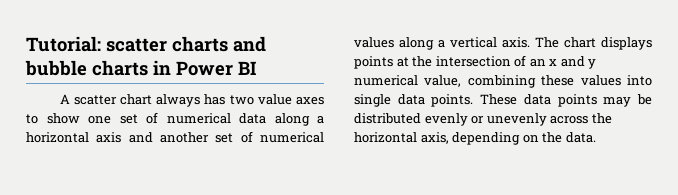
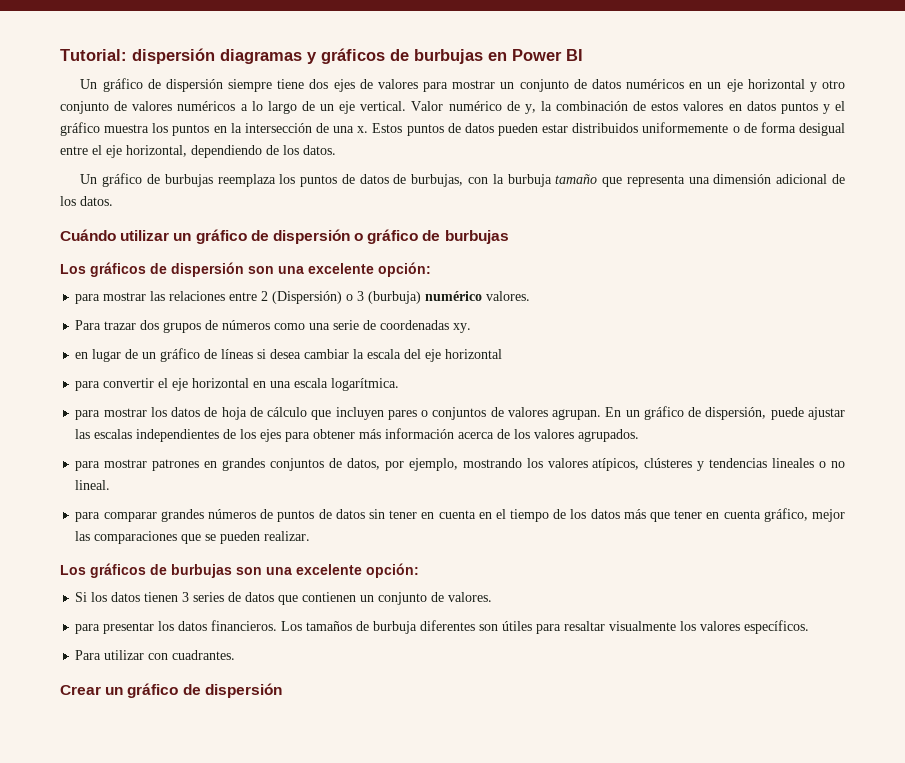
- Tutorial: scatter charts and bubble charts in Power BI
- A scatter chart always has two value axes to show one set of numerical data along a horizontal axis and another set of numerical values along a vertical axis. The chart displays points at the intersection of an x and y numerical value, combining these values into single data points. These data points may be distributed evenly or unevenly across the horizontal axis, depending on the data.
+ Tutorial: dispersión diagramas y gráficos de burbujas en Power BI
+ Un gráfico de dispersión siempre tiene dos ejes de valores para mostrar un conjunto de datos numéricos en un eje horizontal y otro conjunto de valores numéricos a lo largo de un eje vertical. Valor numérico de y, la combinación de estos valores en datos puntos y el gráfico muestra los puntos en la intersección de una x. Estos puntos de datos pueden estar distribuidos uniformemente o de forma desigual entre el eje horizontal, dependiendo de los datos.
+ Un gráfico de burbujas reemplaza los puntos de datos de burbujas, con la burbuja tamaño que representa una dimensión adicional de los datos.
+ Cuándo utilizar un gráfico de dispersión o gráfico de burbujas
+ Los gráficos de dispersión son una excelente opción:
+ para mostrar las relaciones entre 2 (Dispersión) o 3 (burbuja) numérico valores.
+ Para trazar dos grupos de números como una serie de coordenadas xy.
+ en lugar de un gráfico de líneas si desea cambiar la escala del eje horizontal
+ para convertir el eje horizontal en una escala logarítmica.
+ para mostrar los datos de hoja de cálculo que incluyen pares o conjuntos de valores agrupan. En un gráfico de dispersión, puede ajustar las escalas independientes de los ejes para obtener más información acerca de los valores agrupados.
+ para mostrar patrones en grandes conjuntos de datos, por ejemplo, mostrando los valores atípicos, clústeres y tendencias lineales o no lineal.
+ para comparar grandes números de puntos de datos sin tener en cuenta en el tiempo de los datos más que tener en cuenta gráfico, mejor las comparaciones que se pueden realizar.
+ Los gráficos de burbujas son una excelente opción:
+ Si los datos tienen 3 series de datos que contienen un conjunto de valores.
+ para presentar los datos financieros. Los tamaños de burbuja diferentes son útiles para resaltar visualmente los valores específicos.
+ Para utilizar con cuadrantes.
+ Crear un gráfico de dispersión

